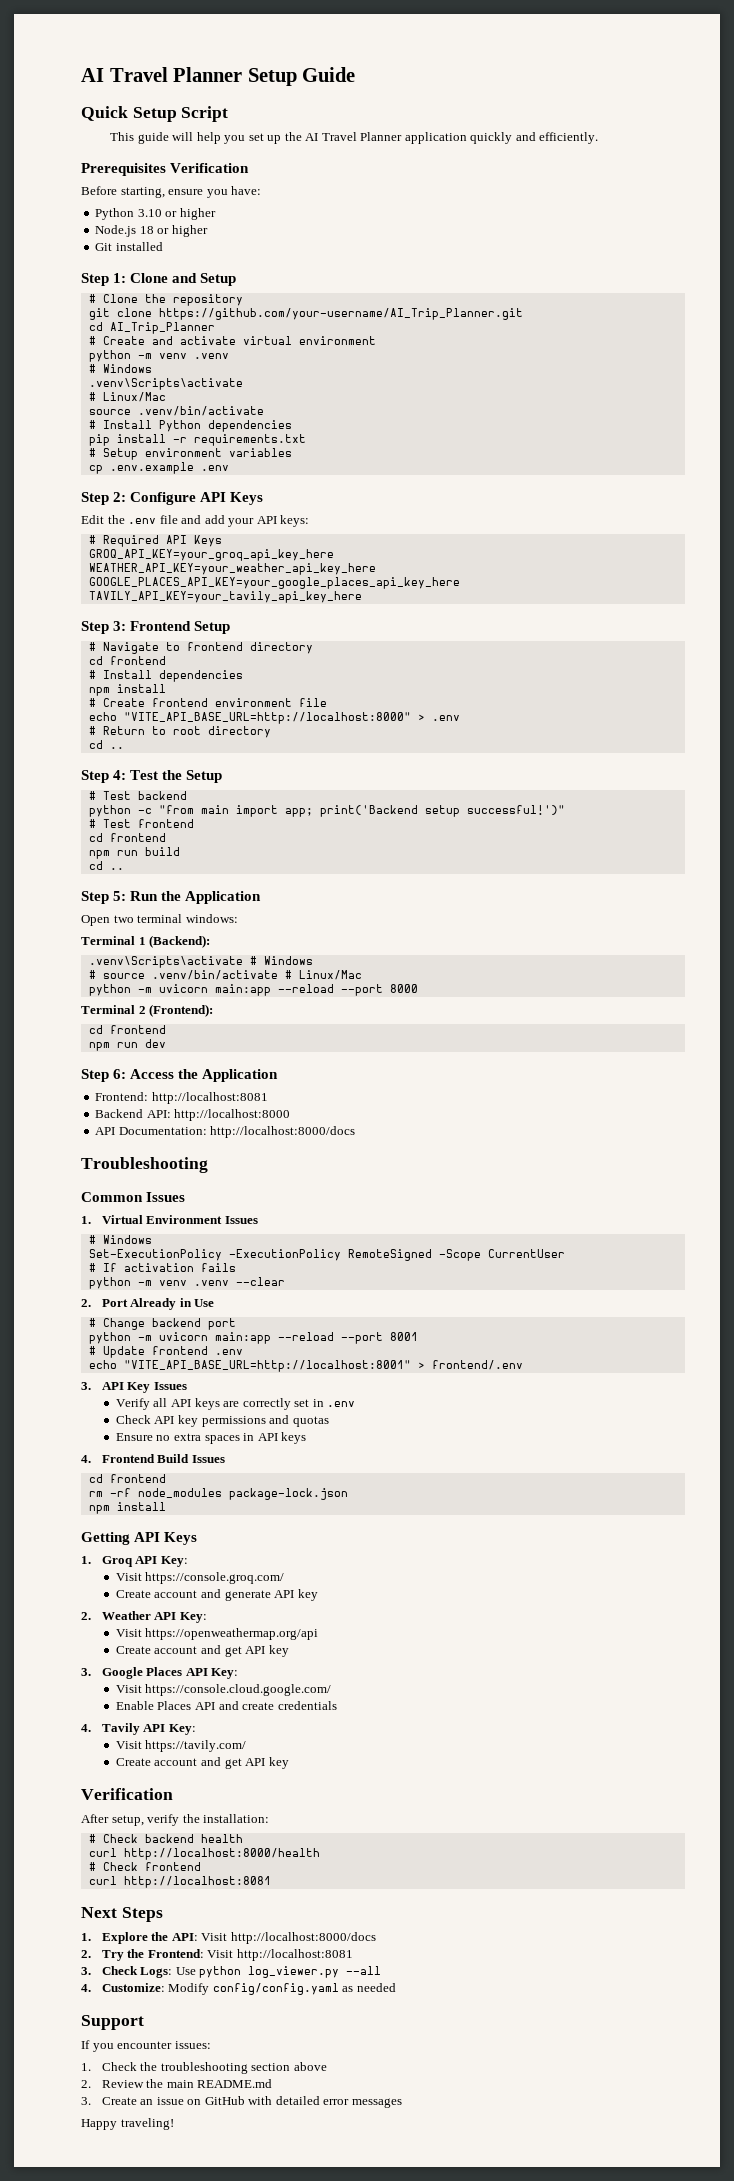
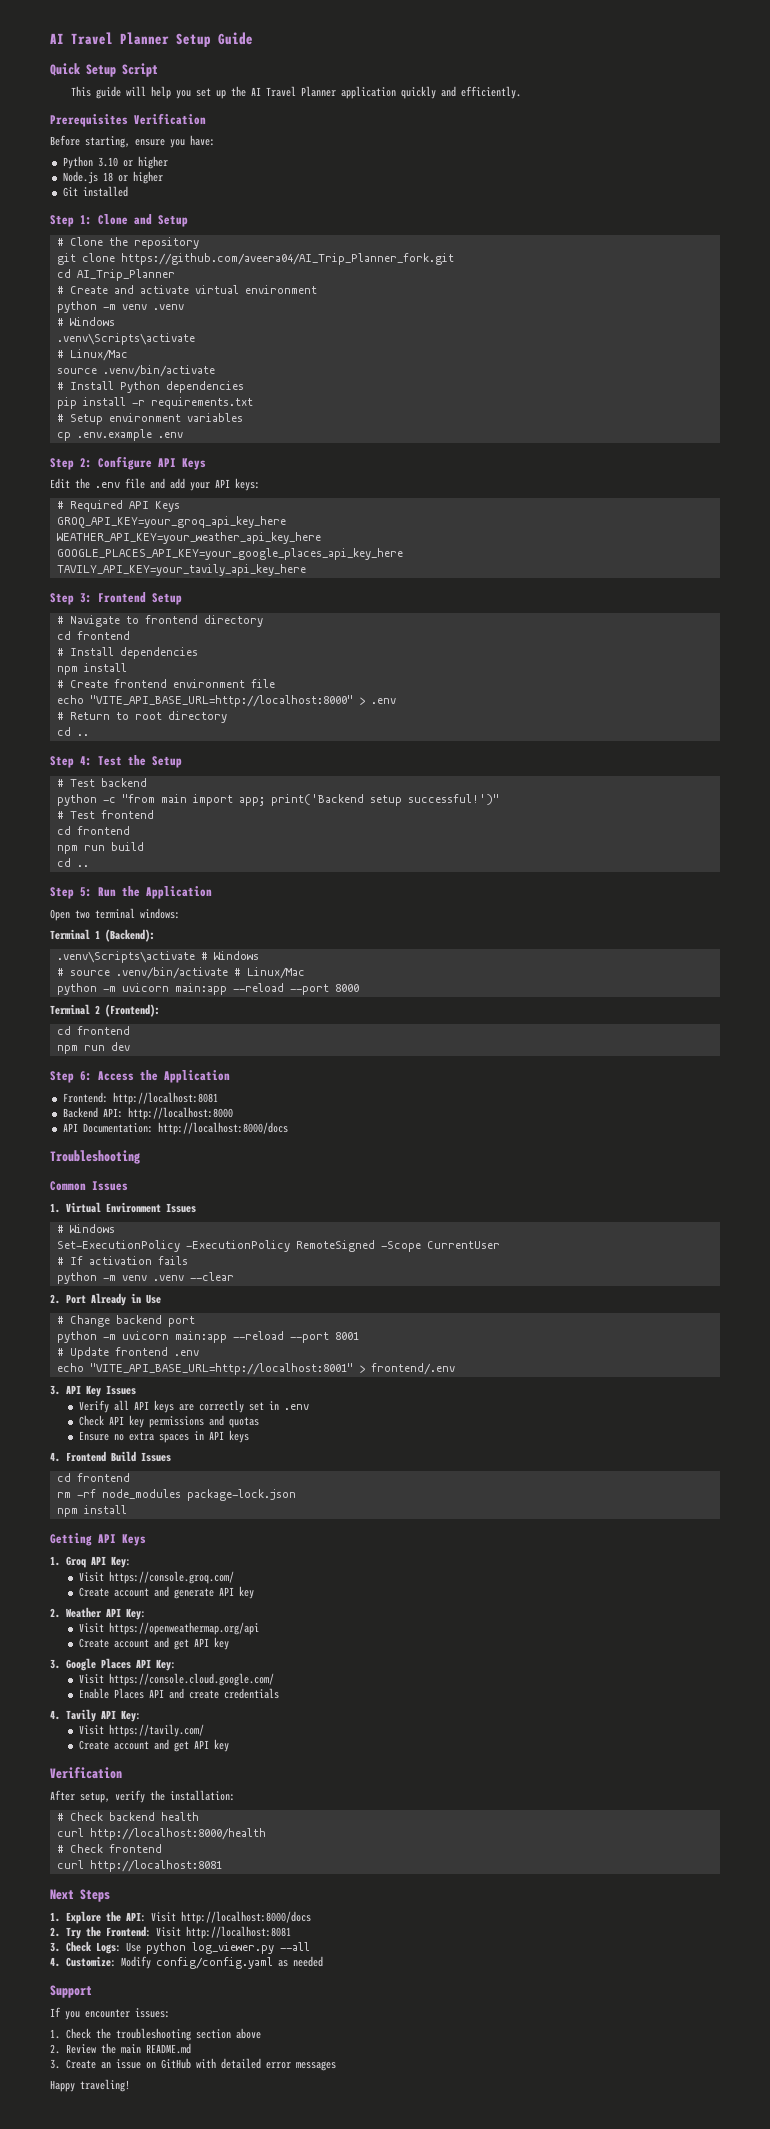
- git clone https://github.com/your-username/AI_Trip_Planner.git
+ git clone https://github.com/aveera04/AI_Trip_Planner_fork.git

